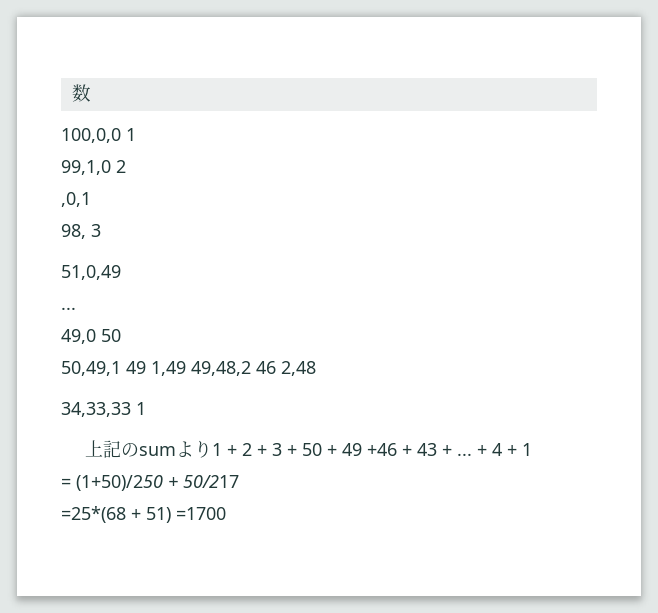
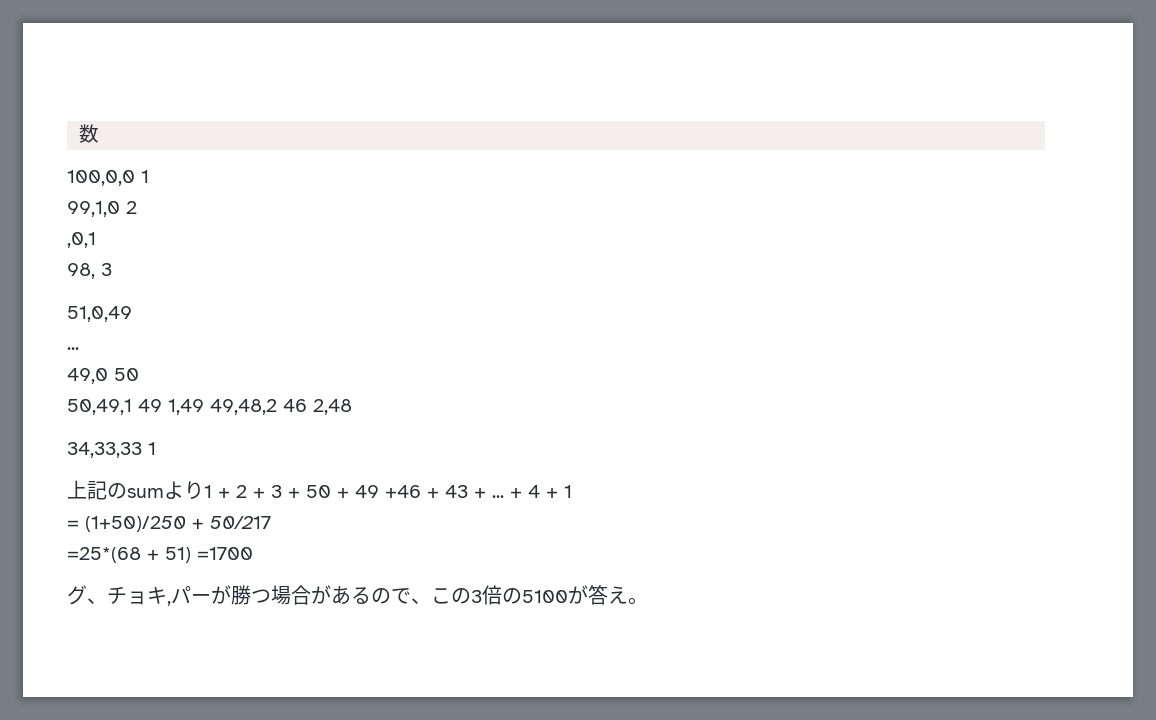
+ グ、チョキ,パーが勝つ場合があるので、この3倍の5100が答え。

